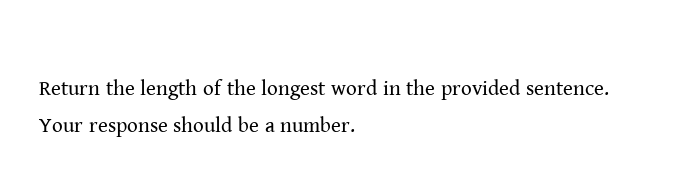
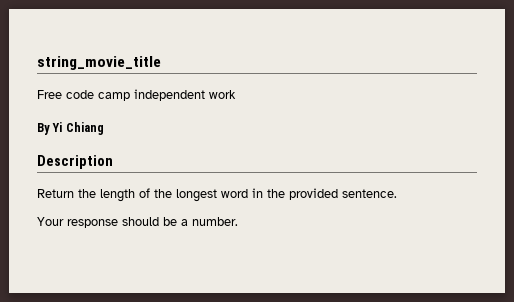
+ string_movie_title
+ Free code camp independent work
+ By Yi Chiang
+ Description

